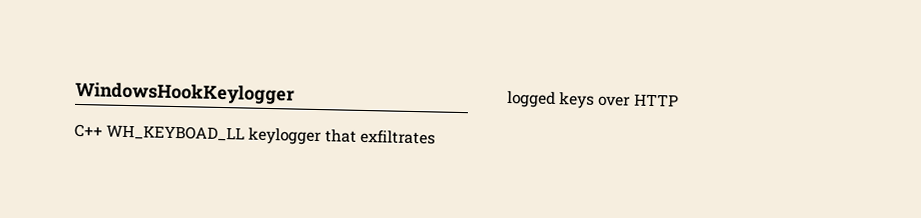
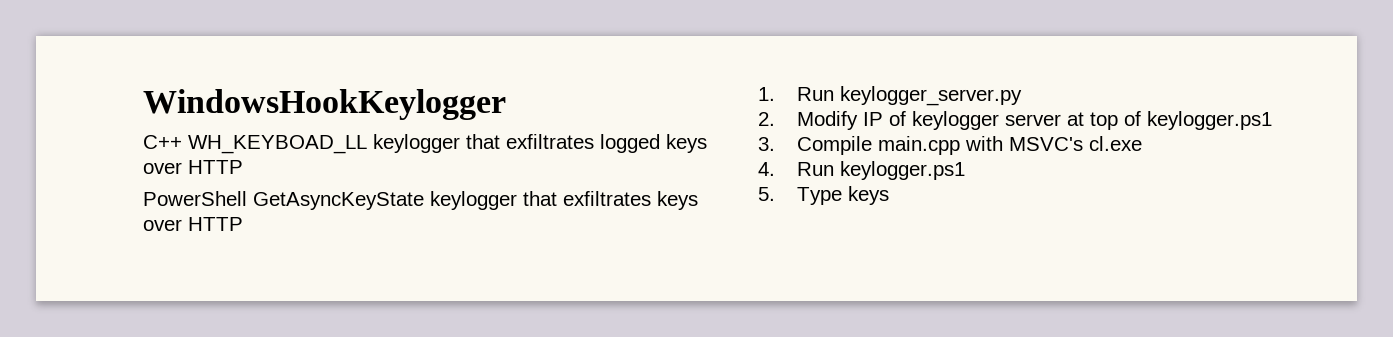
+ PowerShell GetAsyncKeyState keylogger that exfiltrates keys over HTTP
+ 1. Run keylogger_server.py
+ 2. Modify IP of keylogger server at top of keylogger.ps1
+ 3. Compile main.cpp with MSVC's cl.exe
+ 4. Run keylogger.ps1
+ 5. Type keys

